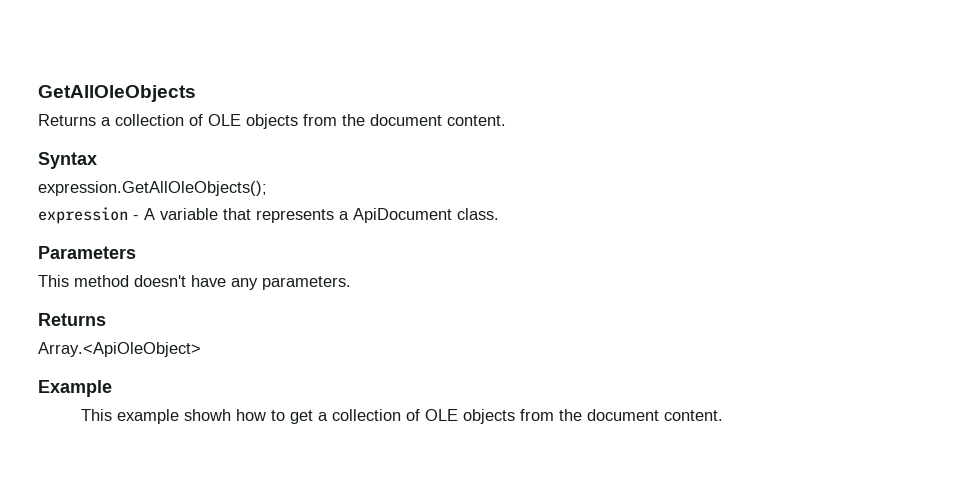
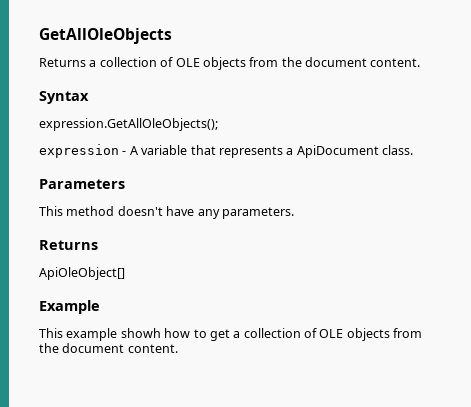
- Array.<ApiOleObject>
+ ApiOleObject[]

